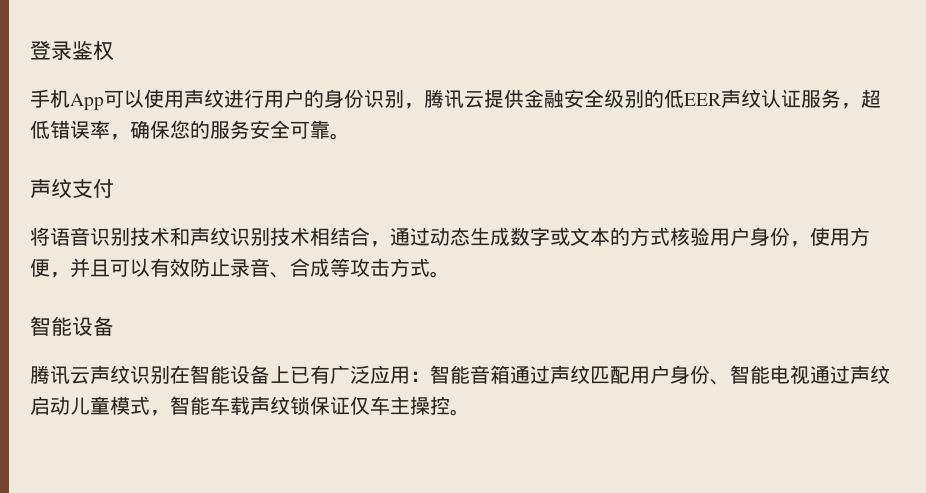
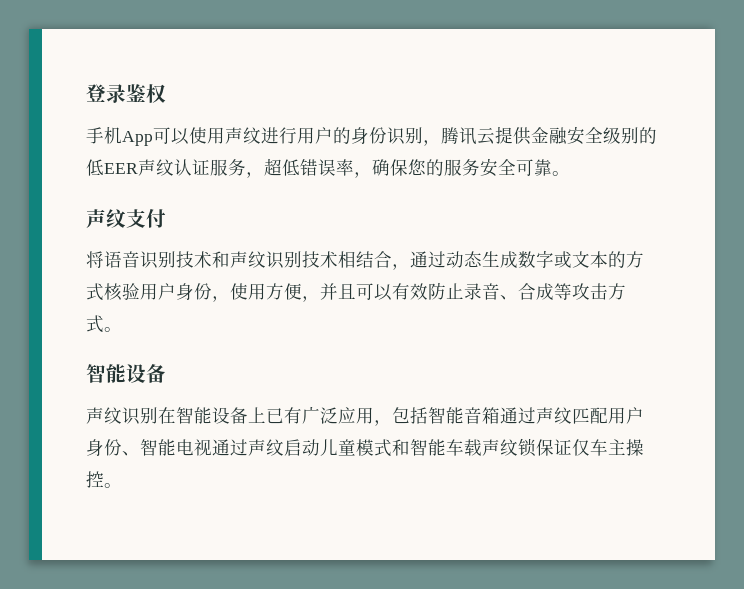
- 腾讯云声纹识别在智能设备上已有广泛应用：智能音箱通过声纹匹配用户身份、智能电视通过声纹启动儿童模式，智能车载声纹锁保证仅车主操控。
+ 声纹识别在智能设备上已有广泛应用，包括智能音箱通过声纹匹配用户身份、智能电视通过声纹启动儿童模式和智能车载声纹锁保证仅车主操控。

